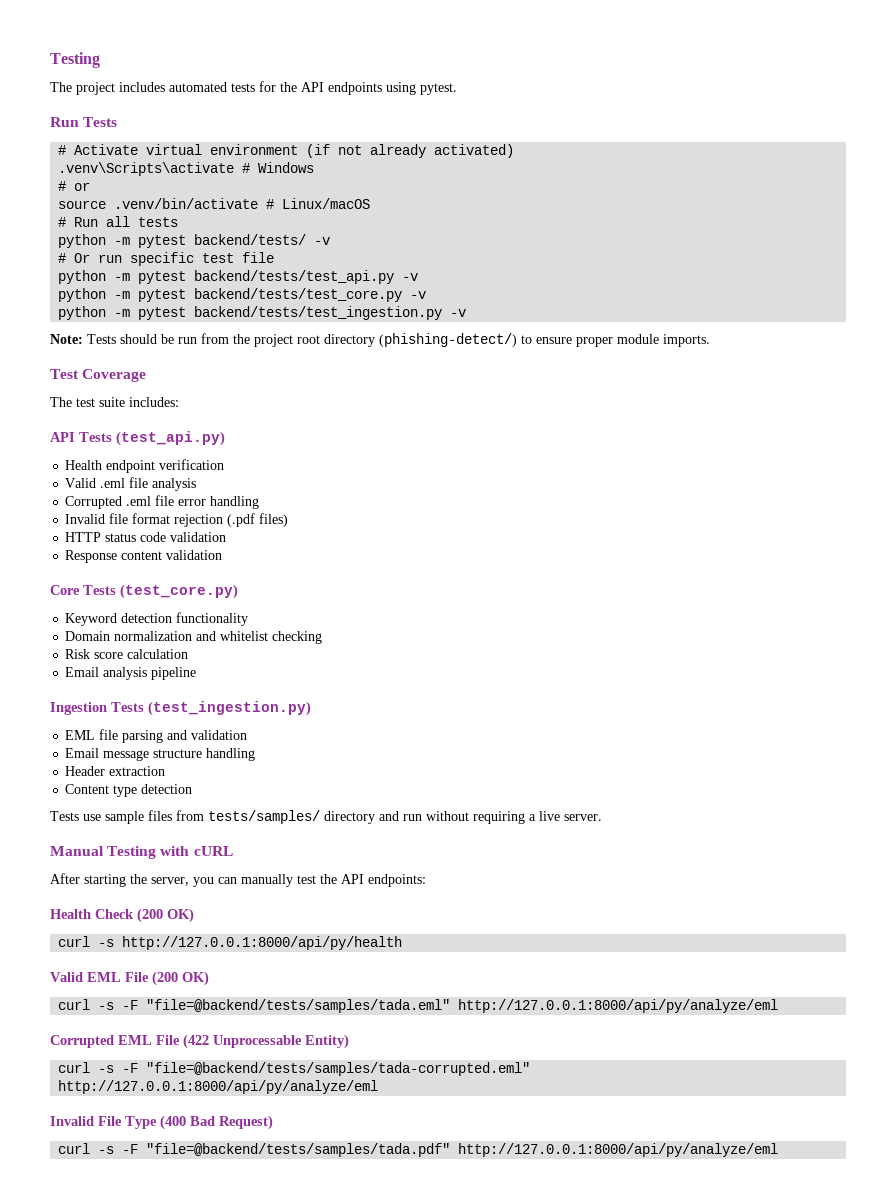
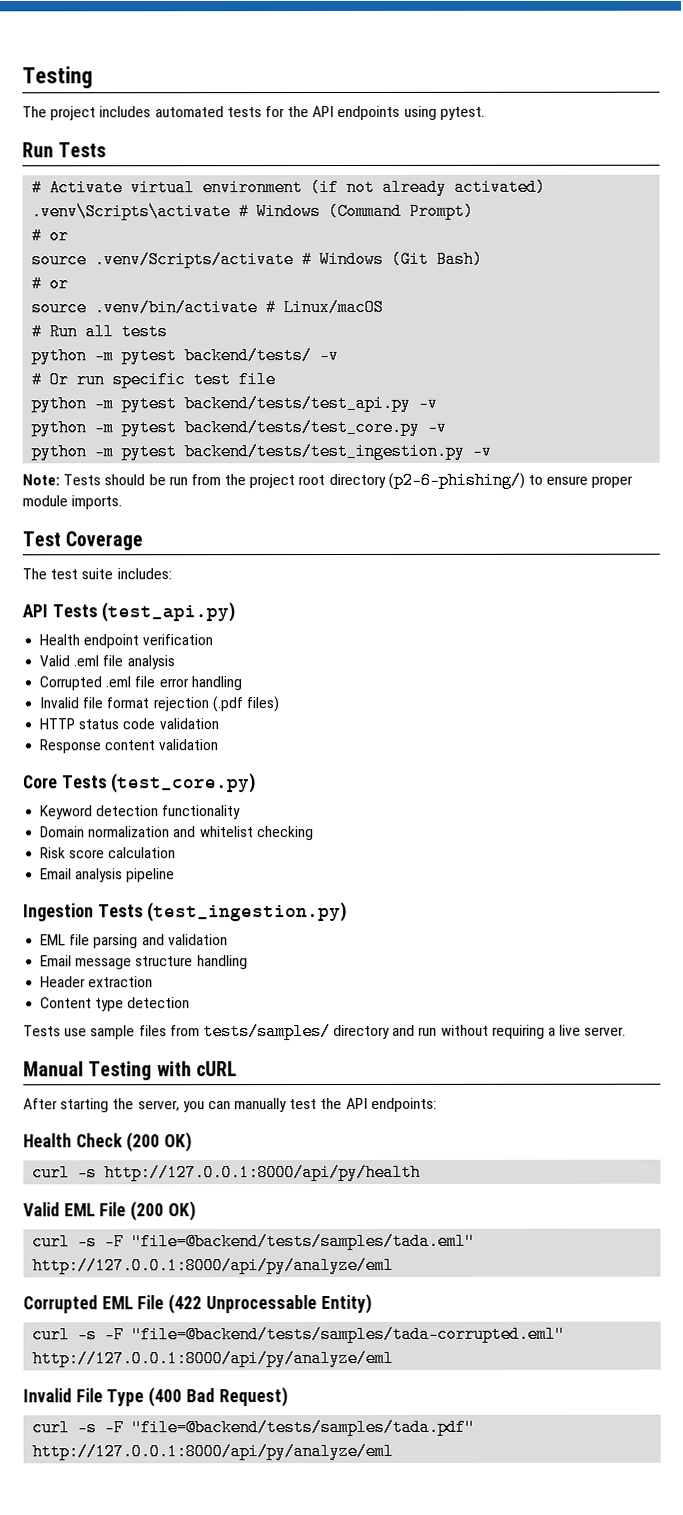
- .venv\Scripts\activate # Windows
+ .venv\Scripts\activate # Windows (Command Prompt)
+ # or
+ source .venv/Scripts/activate # Windows (Git Bash)
- Note: Tests should be run from the project root directory (phishing-detect/) to ensure proper module imports.
+ Note: Tests should be run from the project root directory (p2-6-phishing/) to ensure proper module imports.

